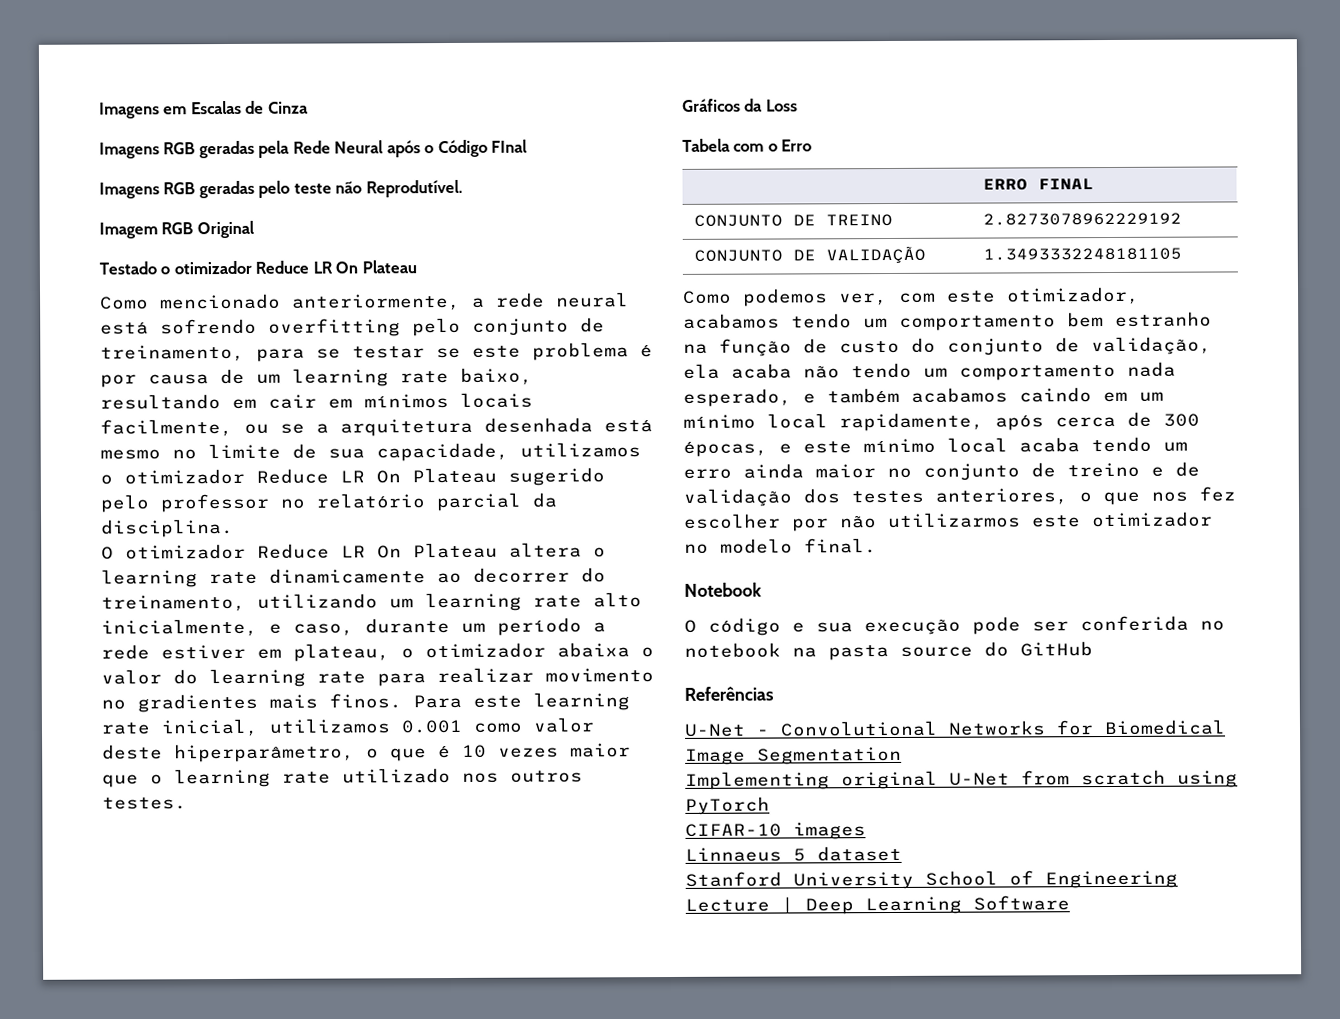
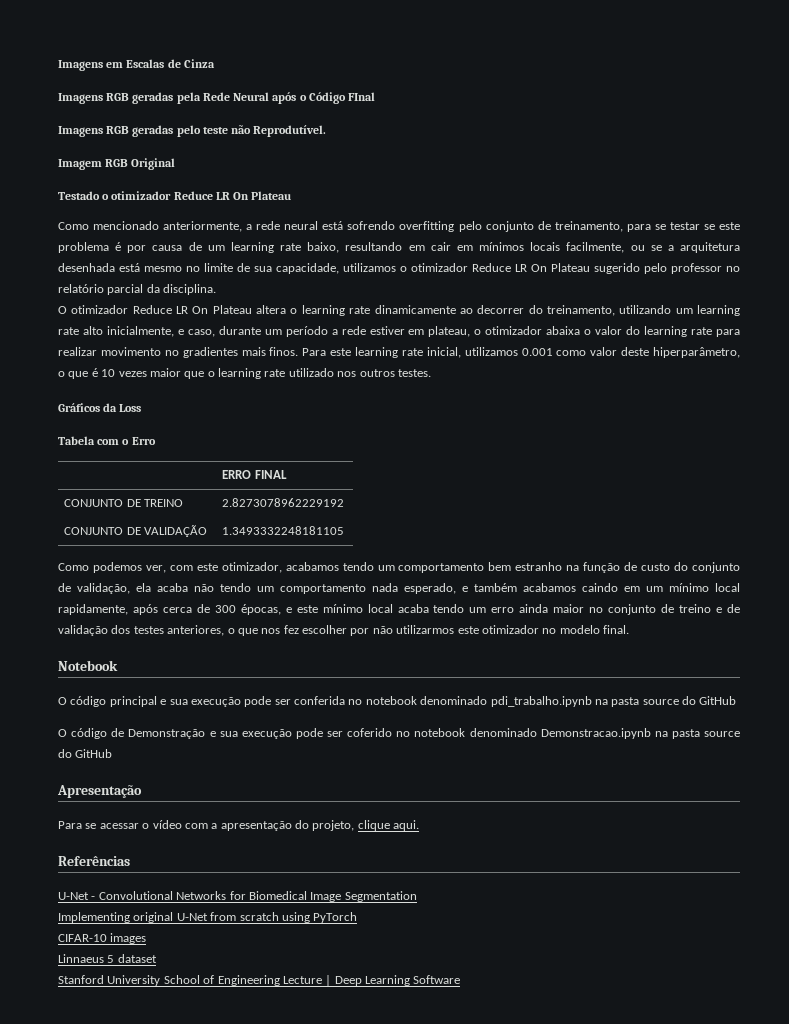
- O código e sua execução pode ser conferida no notebook na pasta source do GitHub
+ O código principal e sua execução pode ser conferida no notebook denominado pdi_trabalho.ipynb na pasta source do GitHub
+ O código de Demonstração e sua execução pode ser coferido no notebook denominado Demonstracao.ipynb na pasta source do GitHub
+ Apresentação
+ Para se acessar o vídeo com a apresentação do projeto, clique aqui.

